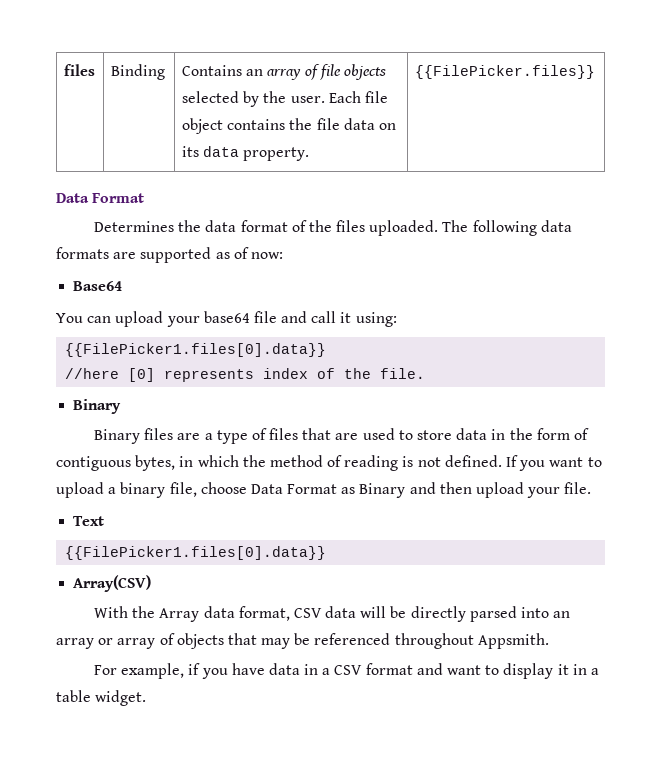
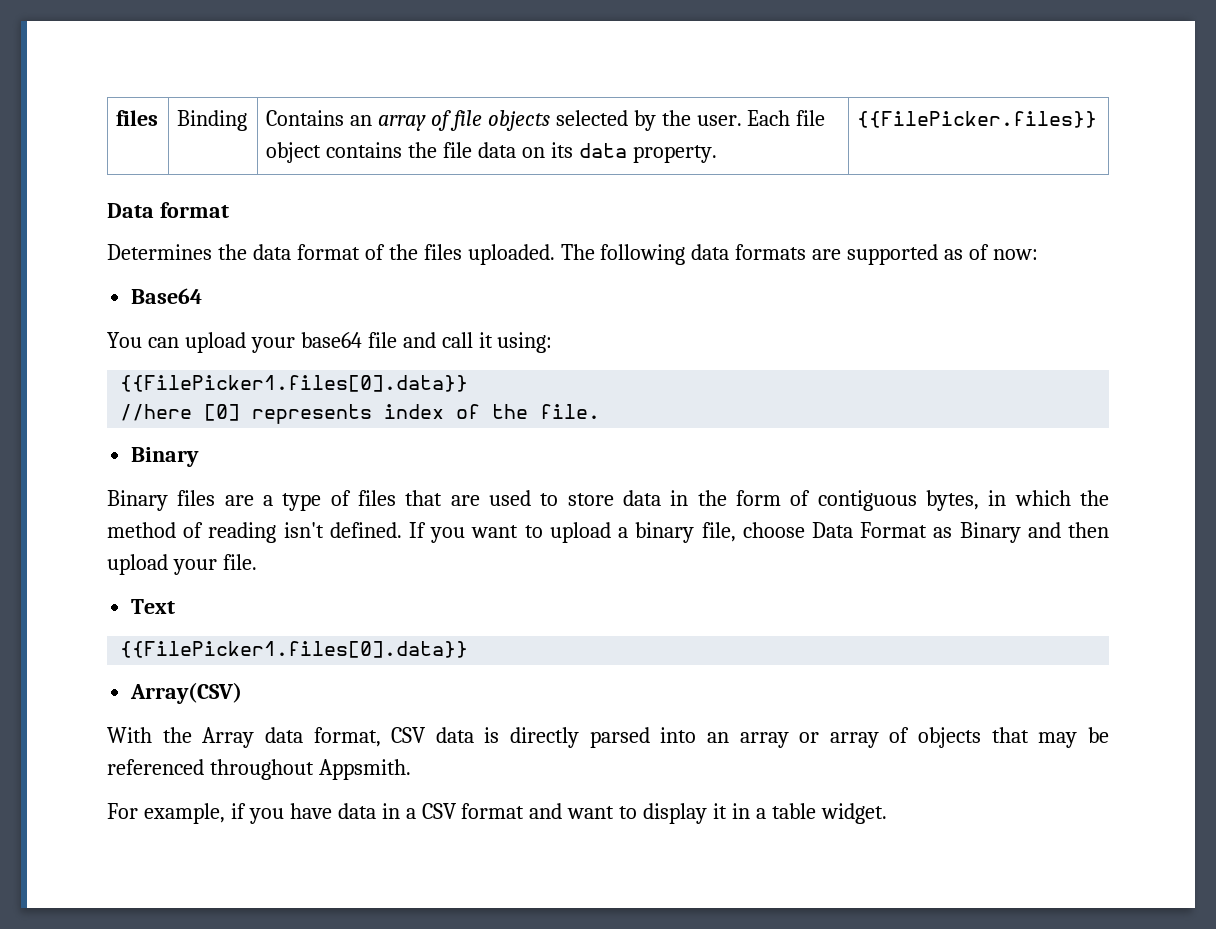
  files | Binding | Contains an array of file objects selected by the user. Each file object contains the file data on its data property. | {{FilePicker.files}}
- Data Format
+ Data format
- Binary files are a type of files that are used to store data in the form of contiguous bytes, in which the method of reading is not defined.
+ Binary files are a type of files that are used to store data in the form of contiguous bytes, in which the method of reading isn't defined.
- With the Array data format, CSV data will be directly parsed into an array or array of objects that may be referenced throughout Appsmith.
+ With the Array data format, CSV data is directly parsed into an array or array of objects that may be referenced throughout Appsmith.

